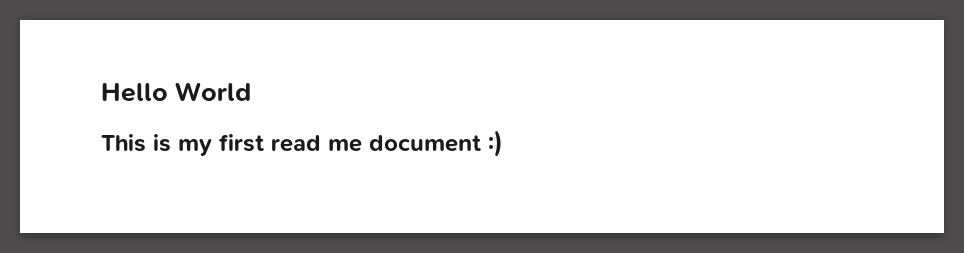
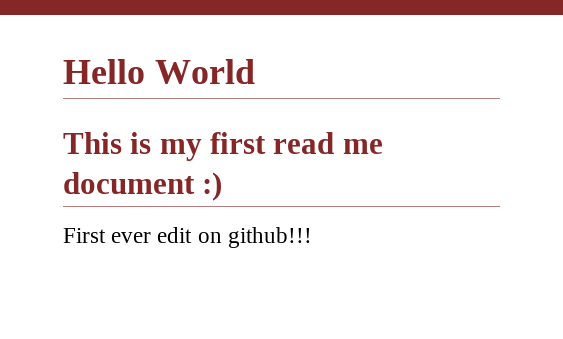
+ First ever edit on github!!!

